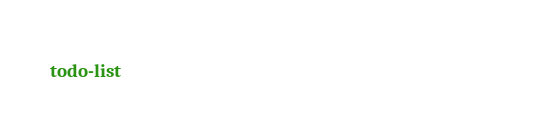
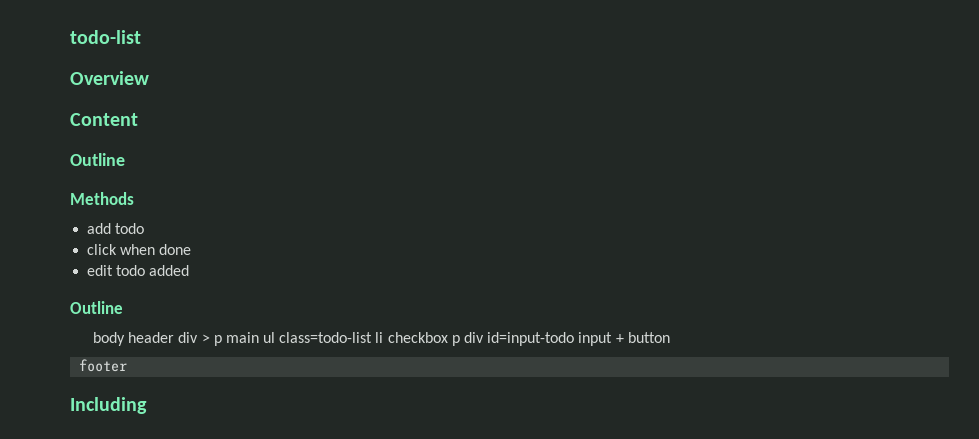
+ Overview
+ Content
+ Outline
+ Methods
+ add todo
+ click when done
+ edit todo added
+ Outline
+ body header div > p main ul class=todo-list li checkbox p div id=input-todo input + button
+ footer
+ Including

